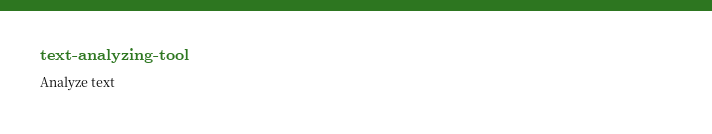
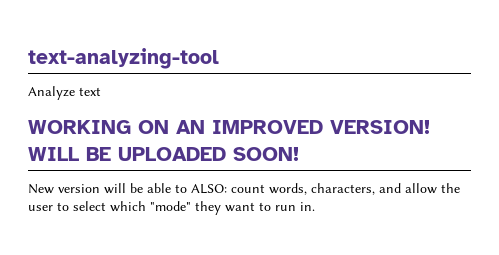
+ WORKING ON AN IMPROVED VERSION! WILL BE UPLOADED SOON!
+ New version will be able to ALSO: count words, characters, and allow the user to select which "mode" they want to run in.

